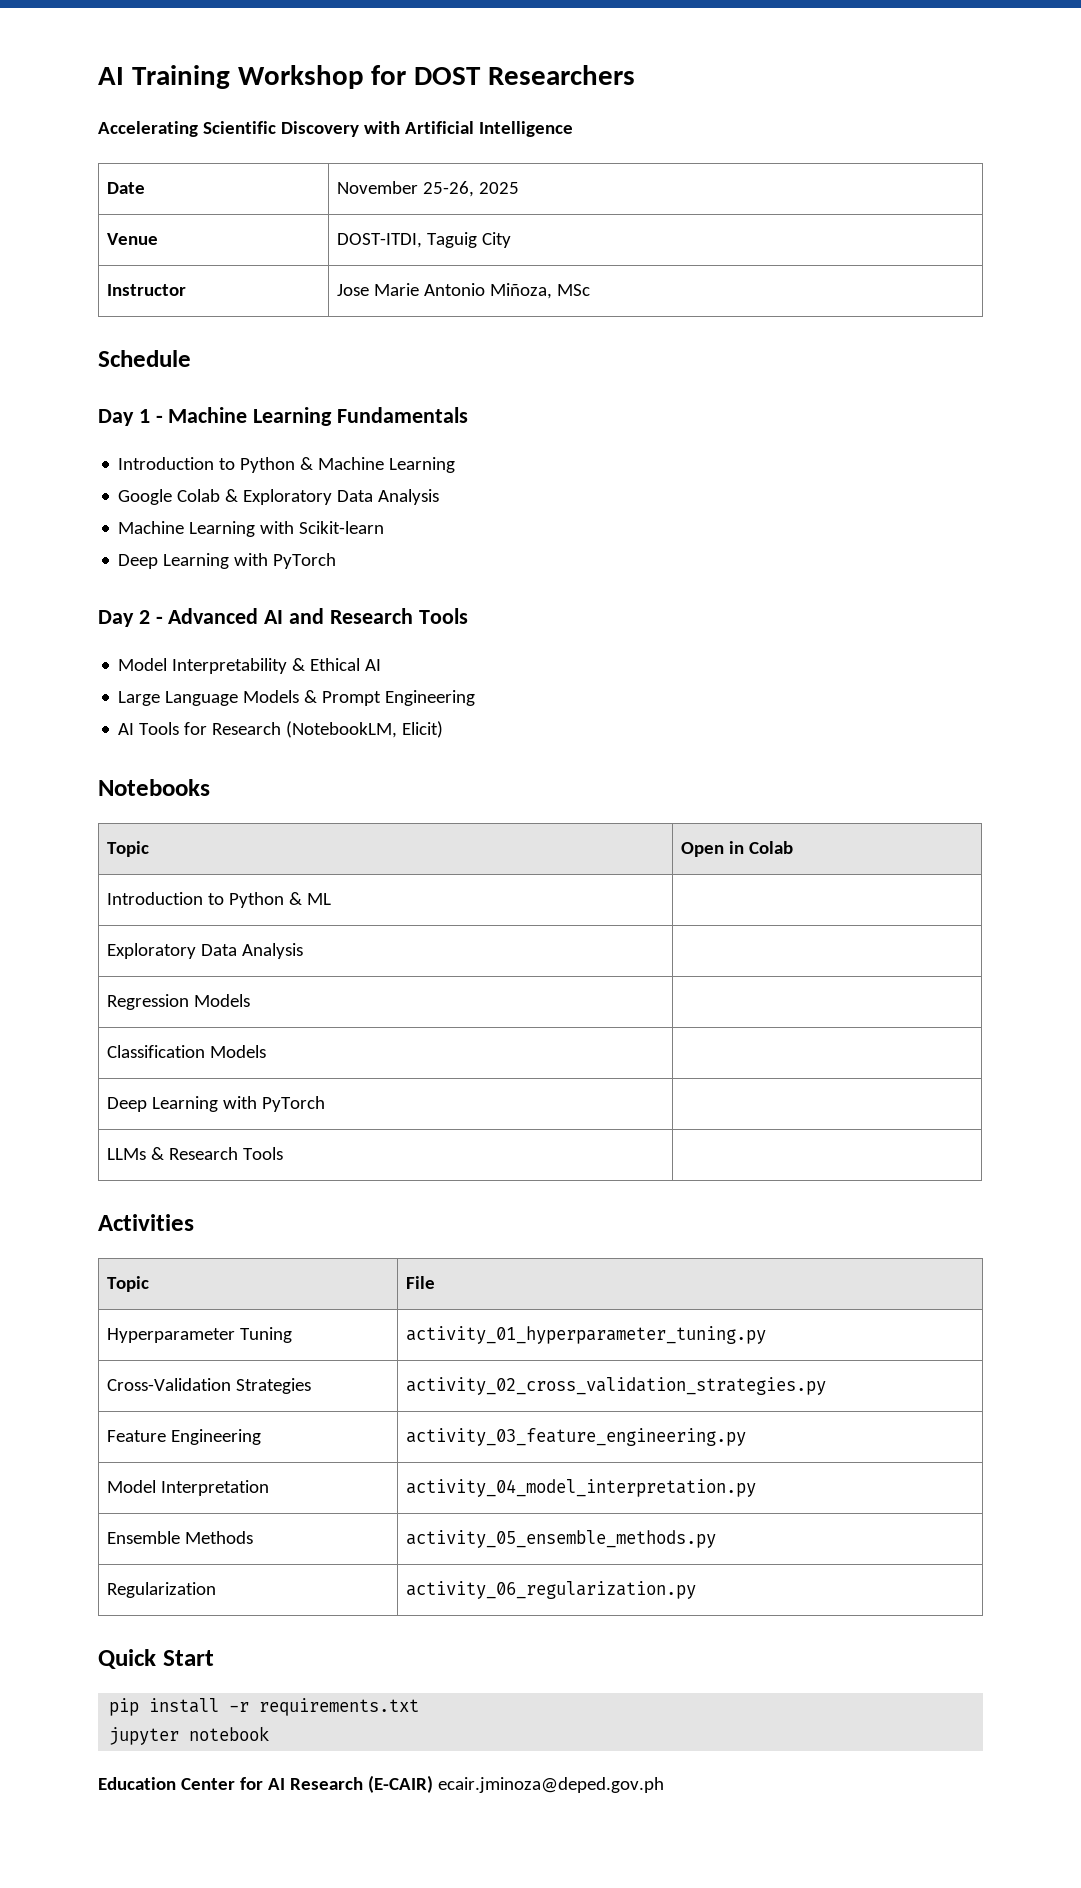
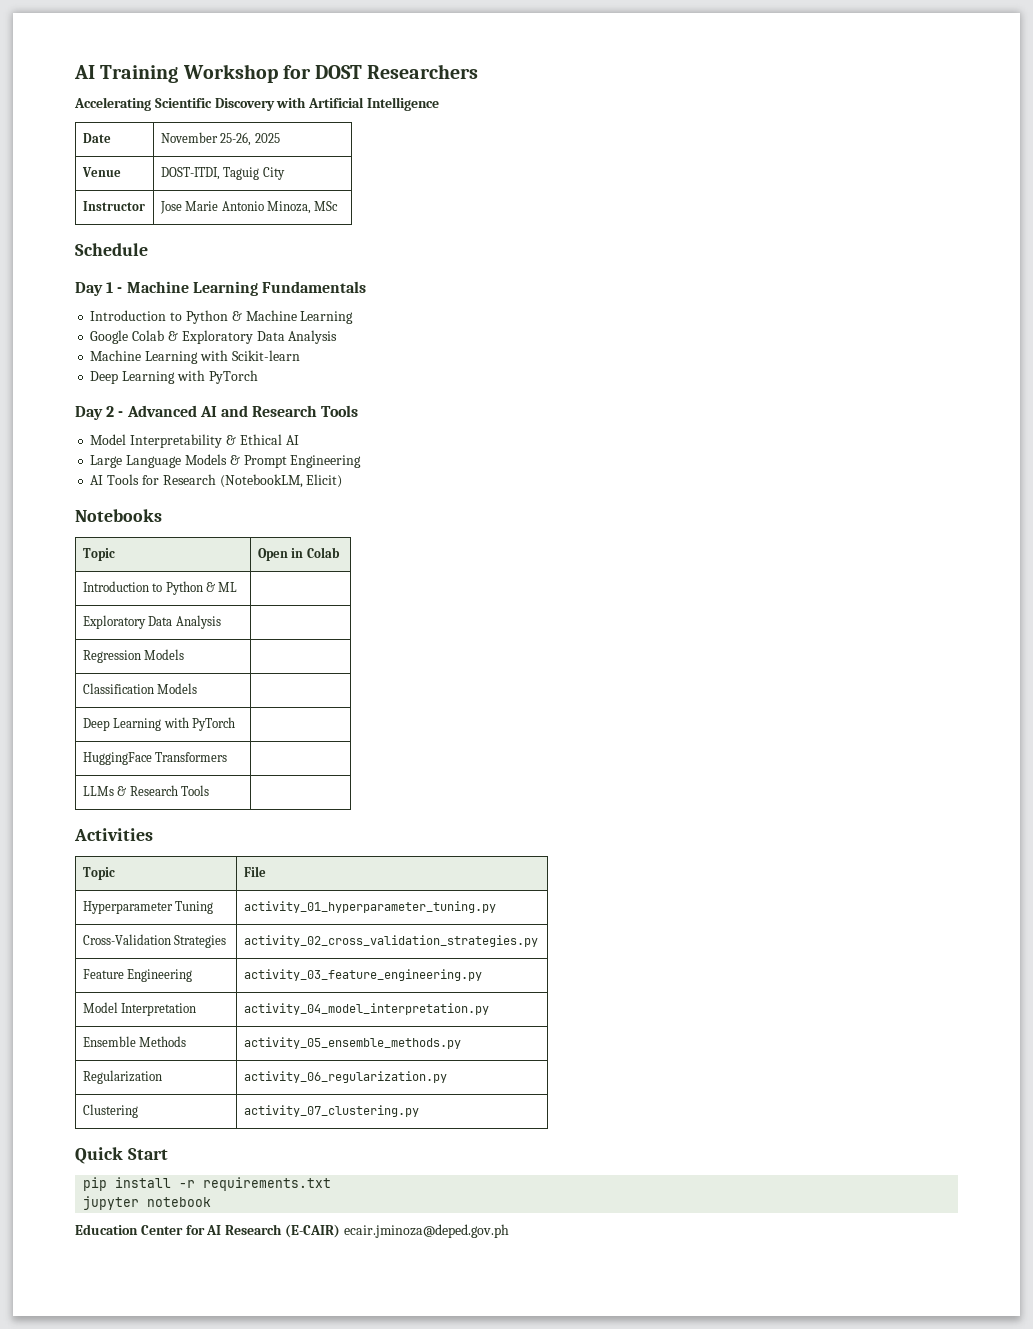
- Instructor | Jose Marie Antonio Miñoza, MSc
+ Instructor | Jose Marie Antonio Minoza, MSc
+ HuggingFace Transformers |
+ Clustering | activity_07_clustering.py

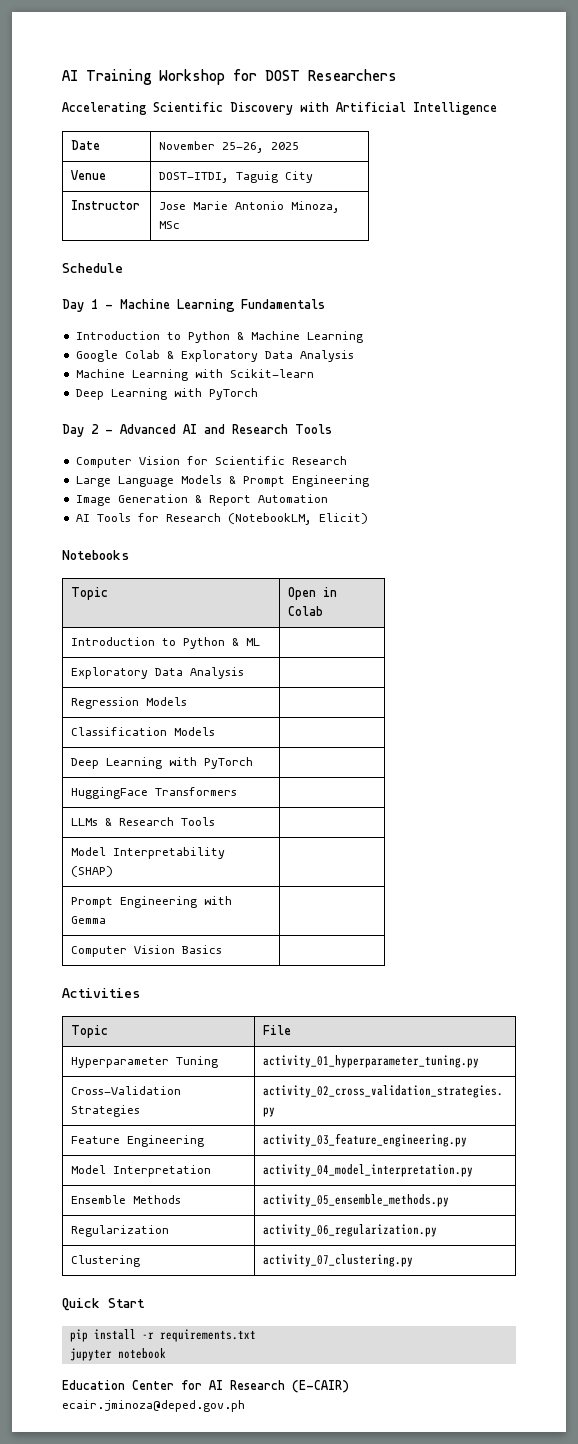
- Model Interpretability & Ethical AI
+ Computer Vision for Scientific Research
+ Image Generation & Report Automation
+ Model Interpretability (SHAP) |
+ Prompt Engineering with Gemma |
+ Computer Vision Basics |

